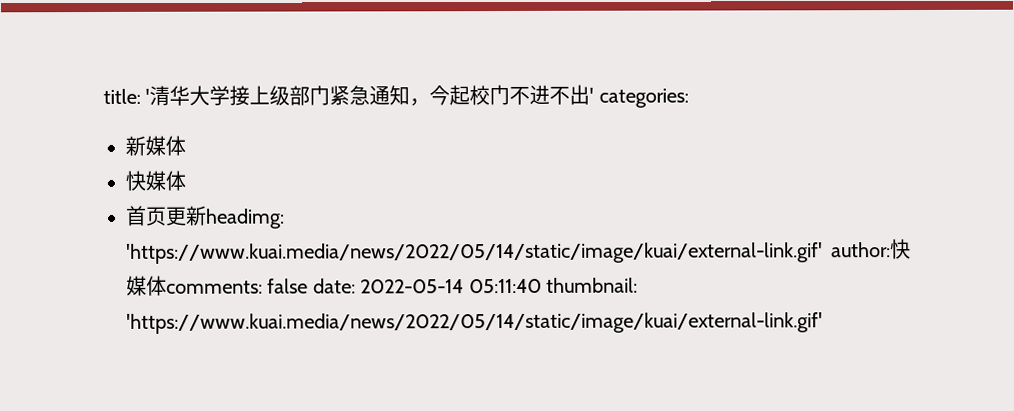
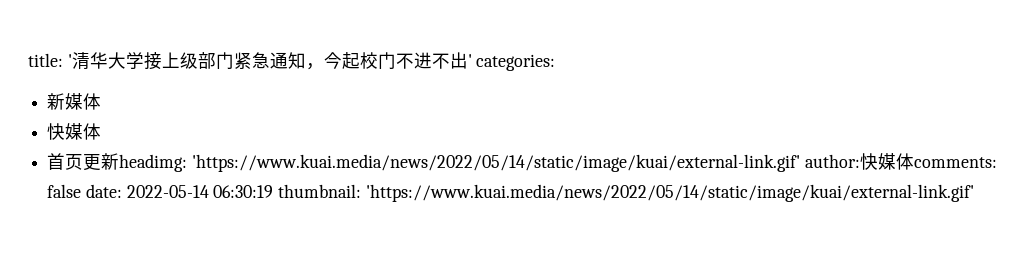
- 首页更新headimg: 'https://www.kuai.media/news/2022/05/14/static/image/kuai/external-link.gif' author:快媒体comments: false date: 2022-05-14 05:11:40 thumbnail: 'https://www.kuai.media/news/2022/05/14/static/image/kuai/external-link.gif'
+ 首页更新headimg: 'https://www.kuai.media/news/2022/05/14/static/image/kuai/external-link.gif' author:快媒体comments: false date: 2022-05-14 06:30:19 thumbnail: 'https://www.kuai.media/news/2022/05/14/static/image/kuai/external-link.gif'

